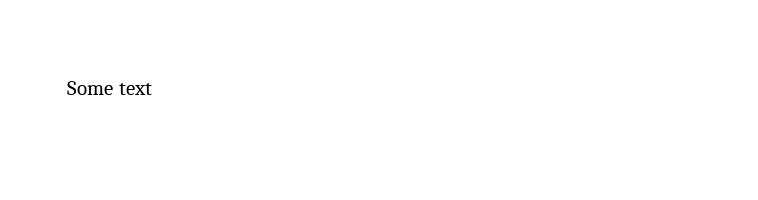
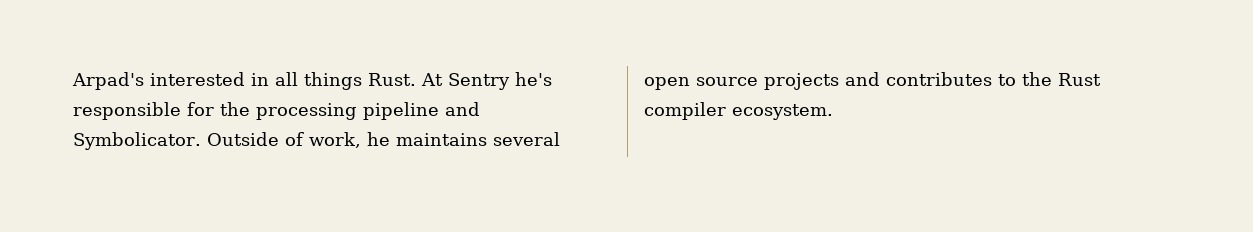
- Some text
+ Arpad's interested in all things Rust. At Sentry he's responsible for the processing pipeline and Symbolicator. Outside of work, he maintains several open source projects and contributes to the Rust compiler ecosystem.

